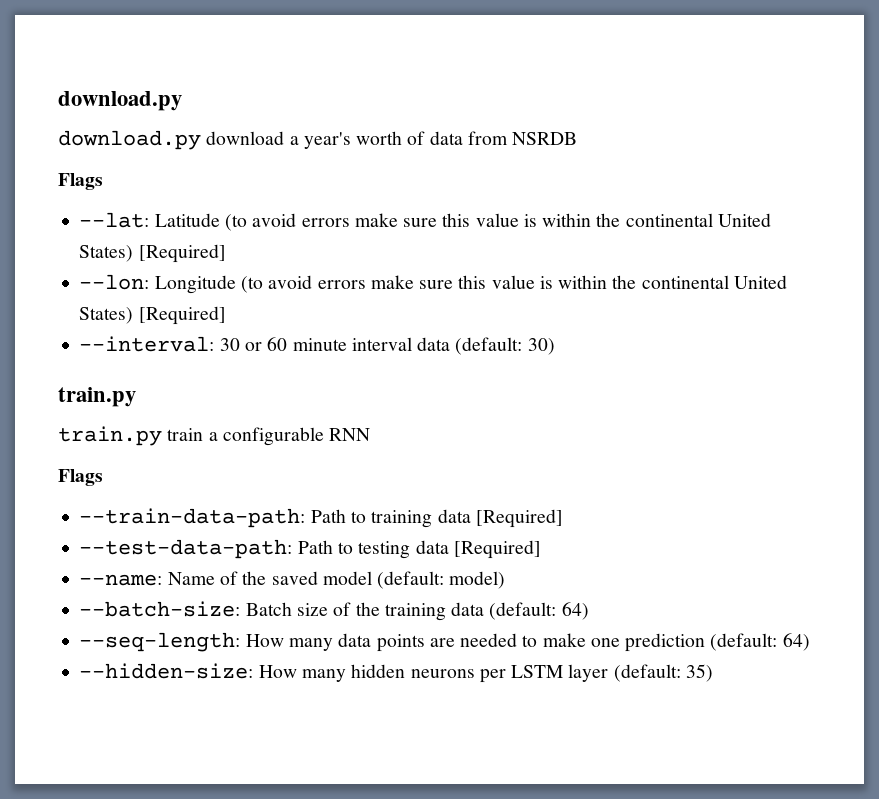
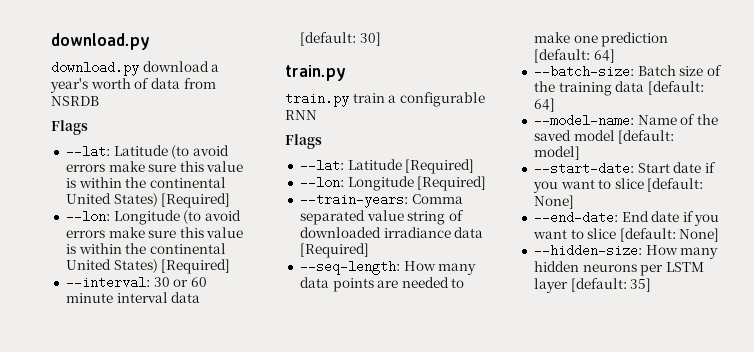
- --interval: 30 or 60 minute interval data (default: 30)
+ --interval: 30 or 60 minute interval data [default: 30]
- --train-data-path: Path to training data [Required]
- --test-data-path: Path to testing data [Required]
- --name: Name of the saved model (default: model)
- --batch-size: Batch size of the training data (default: 64)
+ --lat: Latitude [Required]
+ --lon: Longitude [Required]
+ --train-years: Comma separated value string of downloaded irradiance data [Required]
- --seq-length: How many data points are needed to make one prediction (default: 64)
+ --seq-length: How many data points are needed to make one prediction [default: 64]
+ --batch-size: Batch size of the training data [default: 64]
+ --model-name: Name of the saved model [default: model]
+ --start-date: Start date if you want to slice [default: None]
+ --end-date: End date if you want to slice [default: None]
- --hidden-size: How many hidden neurons per LSTM layer (default: 35)
+ --hidden-size: How many hidden neurons per LSTM layer [default: 35]

